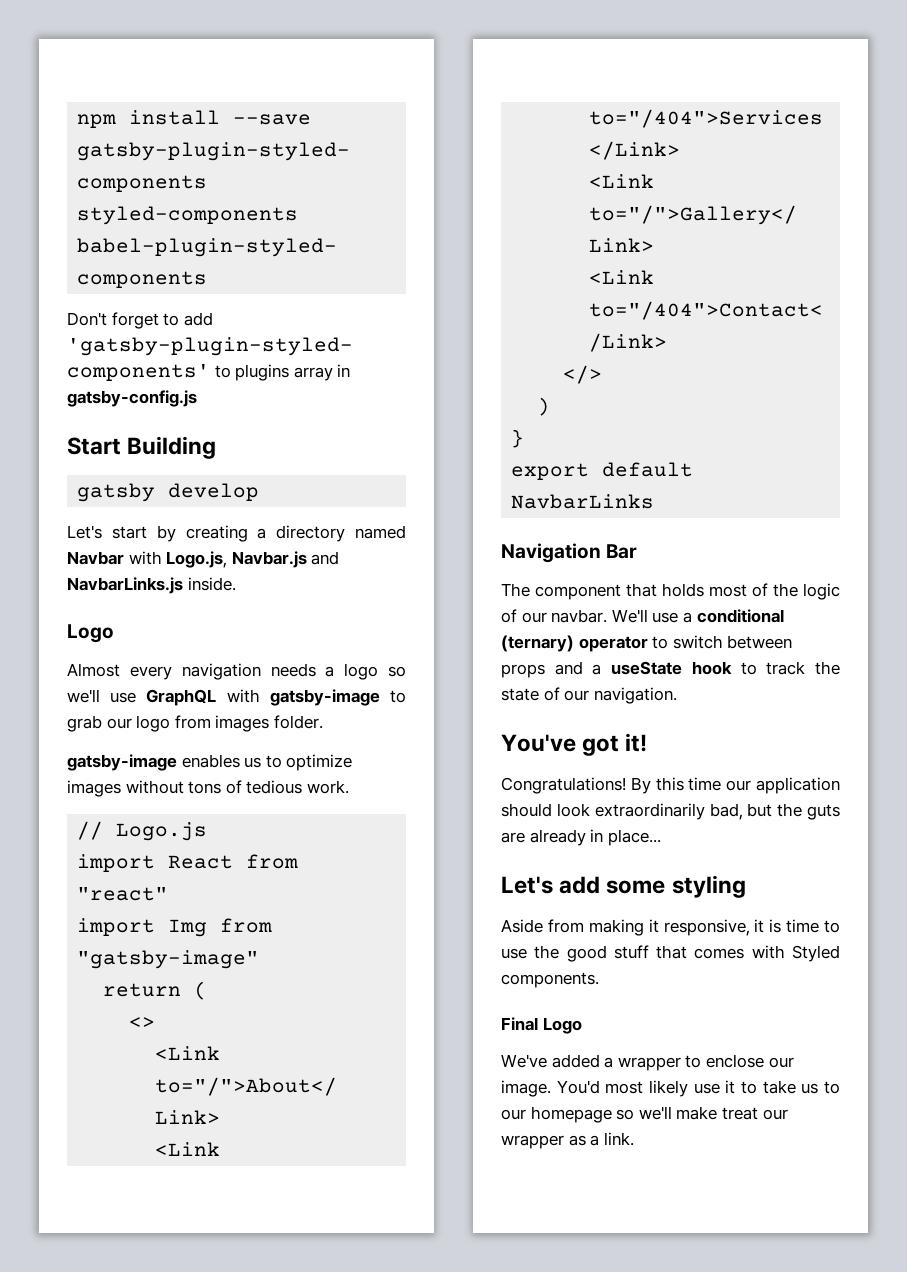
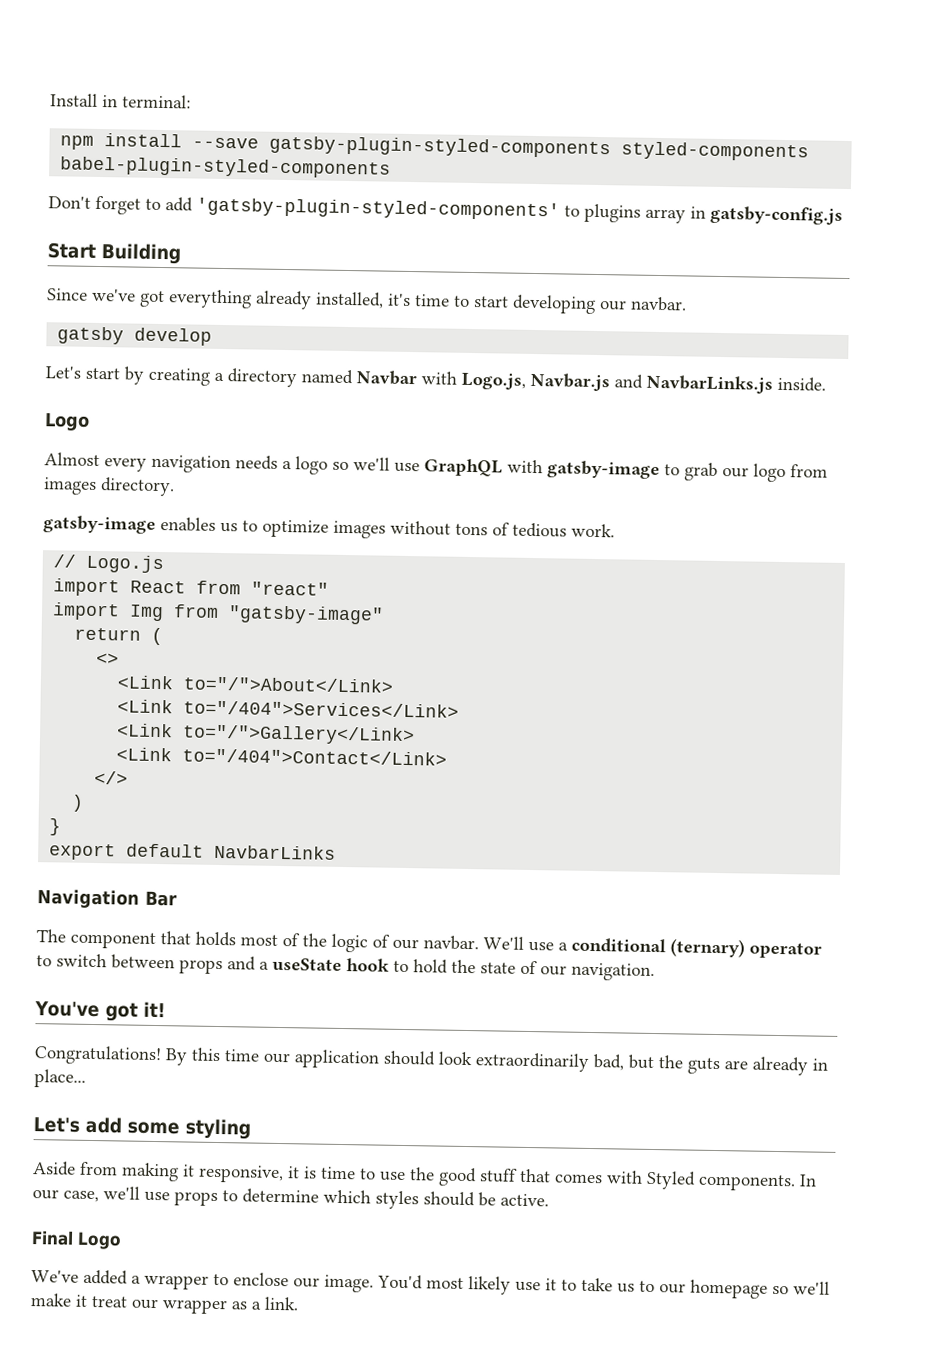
+ Install in terminal:
+ Since we've got everything already installed, it's time to start developing our navbar.
- Almost every navigation needs a logo so we'll use GraphQL with gatsby-image to grab our logo from images folder.
+ Almost every navigation needs a logo so we'll use GraphQL with gatsby-image to grab our logo from images directory.
- We'll use a conditional (ternary) operator to switch between props and a useState hook to track the state of our navigation.
+ We'll use a conditional (ternary) operator to switch between props and a useState hook to hold the state of our navigation.
+ In our case, we'll use props to determine which styles should be active.
- You'd most likely use it to take us to our homepage so we'll make treat our wrapper as a link.
+ You'd most likely use it to take us to our homepage so we'll make it treat our wrapper as a link.

